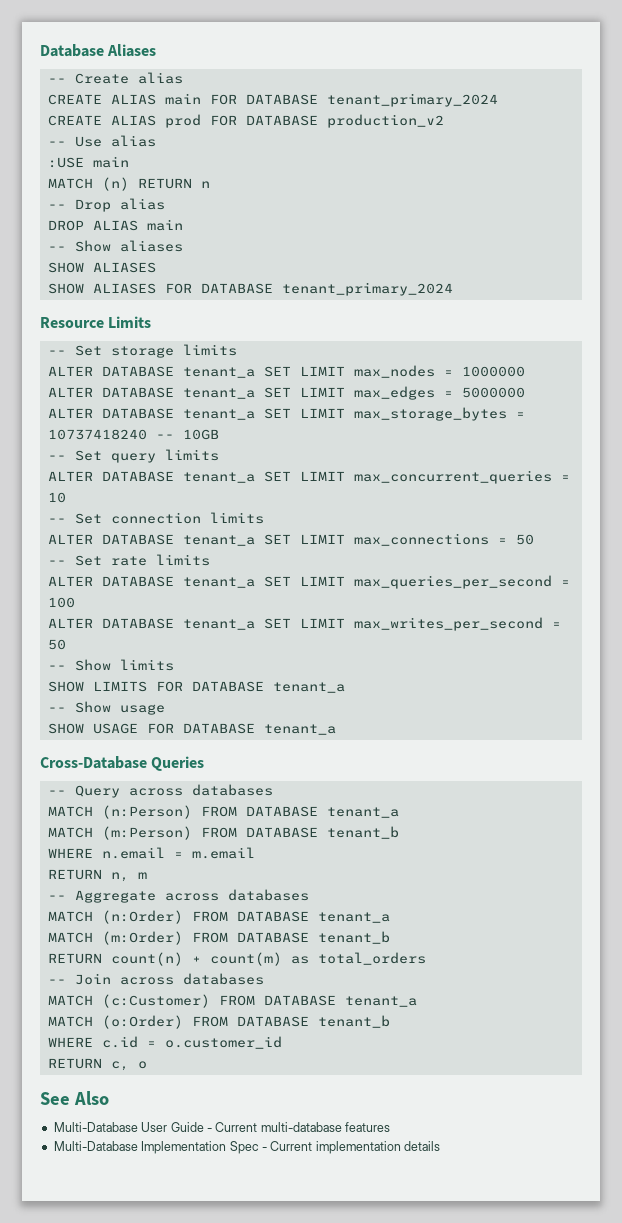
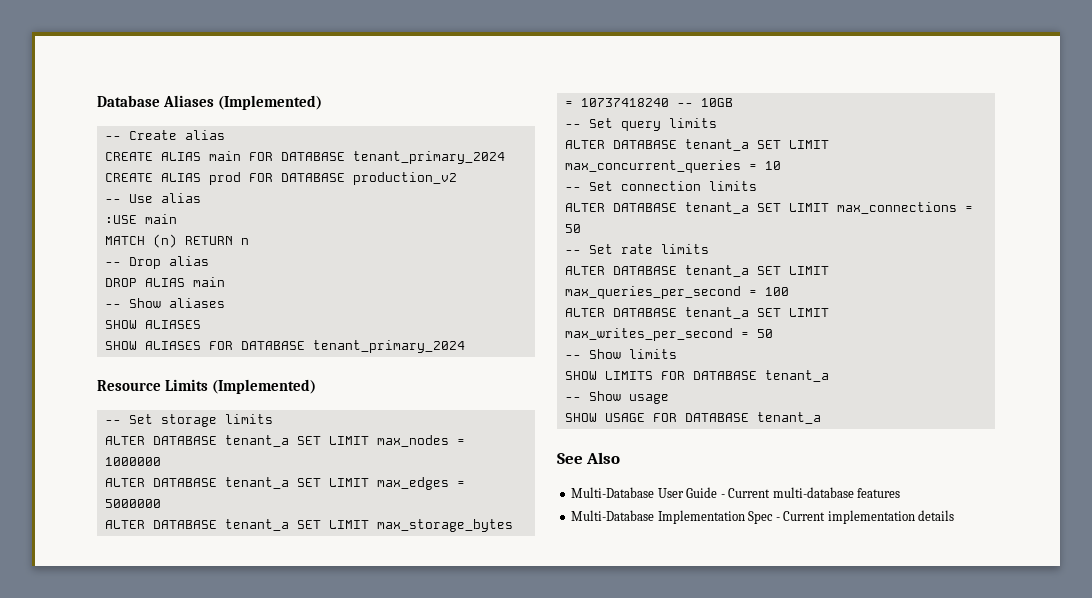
- Database Aliases
+ Database Aliases (Implemented)
- Resource Limits
+ Resource Limits (Implemented)
- Cross-Database Queries
- -- Query across databases
- MATCH (n:Person) FROM DATABASE tenant_a
- MATCH (m:Person) FROM DATABASE tenant_b
- WHERE n.email = m.email
- RETURN n, m
- -- Aggregate across databases
- MATCH (n:Order) FROM DATABASE tenant_a
- MATCH (m:Order) FROM DATABASE tenant_b
- RETURN count(n) + count(m) as total_orders
- -- Join across databases
- MATCH (c:Customer) FROM DATABASE tenant_a
- MATCH (o:Order) FROM DATABASE tenant_b
- WHERE c.id = o.customer_id
- RETURN c, o

